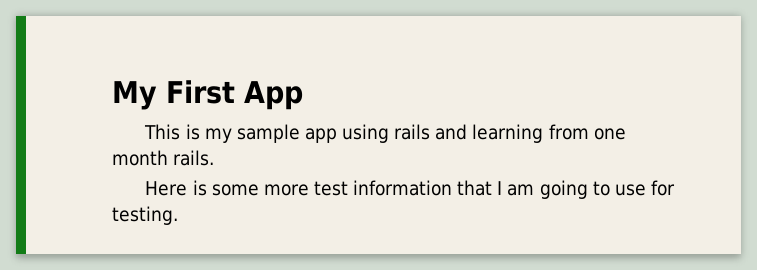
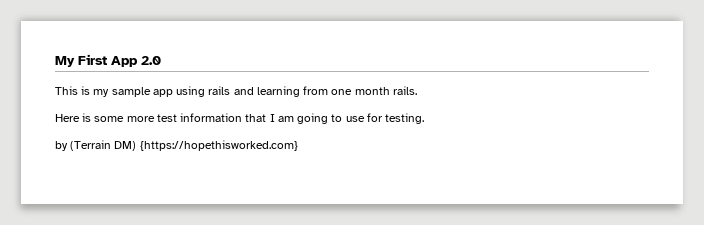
- My First App
+ My First App 2.0
+ by (Terrain DM) {https://hopethisworked.com}

